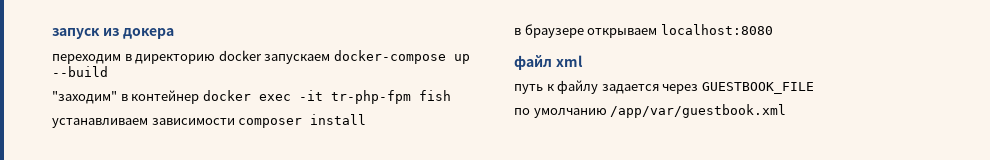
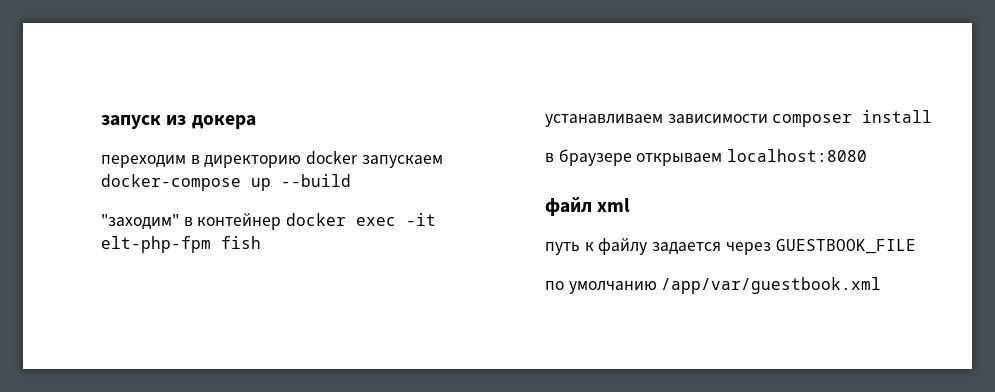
- "заходим" в контейнер docker exec -it tr-php-fpm fish
+ "заходим" в контейнер docker exec -it elt-php-fpm fish

